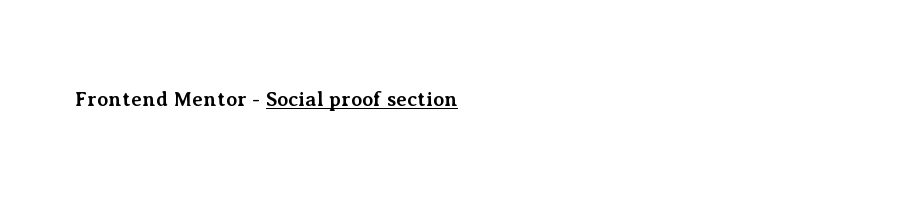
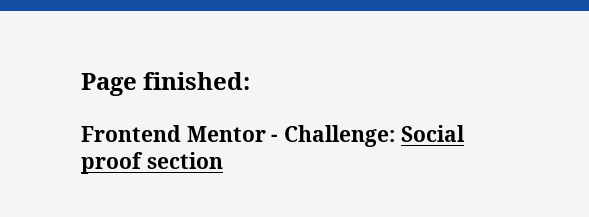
+ Page finished:
- Frontend Mentor - Social proof section
+ Frontend Mentor - Challenge: Social proof section

